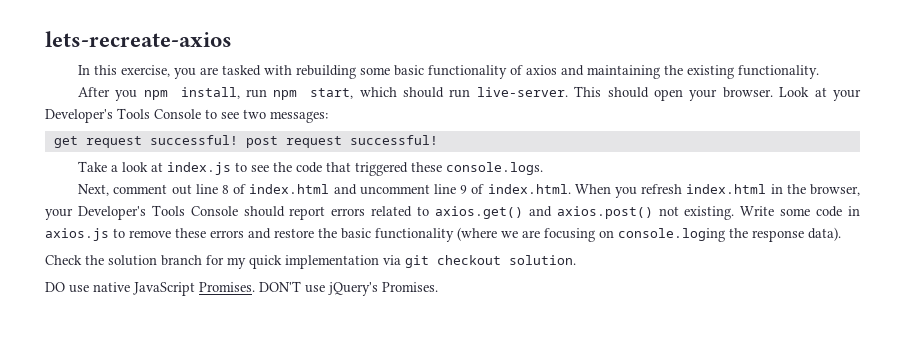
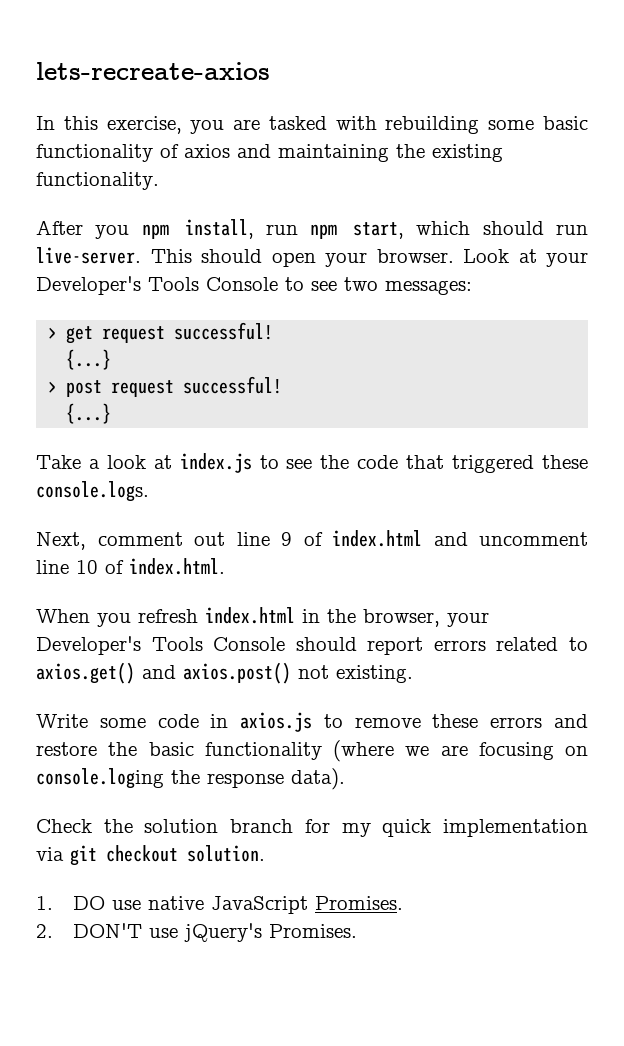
- get request successful! post request successful!
+ > get request successful!
+ {...}
+ > post request successful!
+ {...}
- Next, comment out line 8 of index.html and uncomment line 9 of index.html. When you refresh index.html in the browser, your Developer's Tools Console should report errors related to axios.get() and axios.post() not existing. Write some code in axios.js to remove these errors and restore the basic functionality (where we are focusing on console.loging the response data).
+ Next, comment out line 9 of index.html and uncomment line 10 of index.html.
+ When you refresh index.html in the browser, your Developer's Tools Console should report errors related to axios.get() and axios.post() not existing.
+ Write some code in axios.js to remove these errors and restore the basic functionality (where we are focusing on console.loging the response data).
- DO use native JavaScript Promises. DON'T use jQuery's Promises.
+ 1. DO use native JavaScript Promises.
+ 2. DON'T use jQuery's Promises.

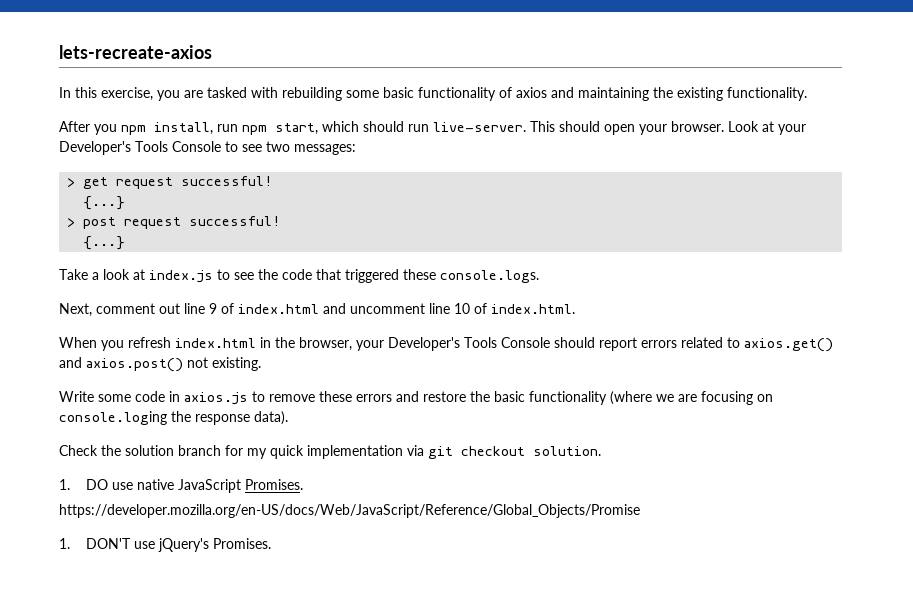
- 2. DON'T use jQuery's Promises.
+ https://developer.mozilla.org/en-US/docs/Web/JavaScript/Reference/Global_Objects/Promise
+ 1. DON'T use jQuery's Promises.

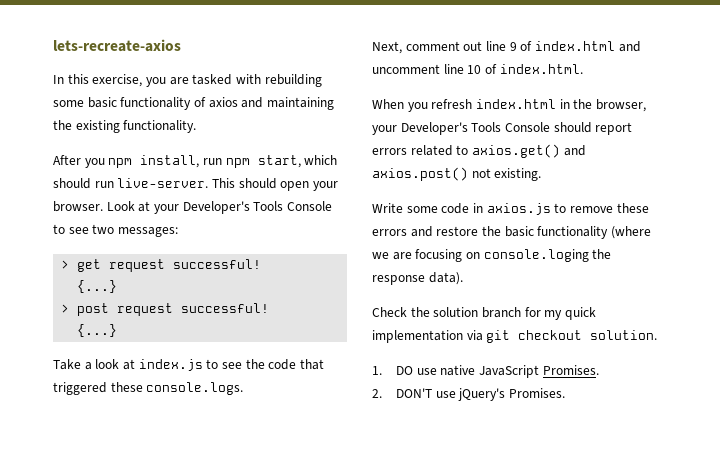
- https://developer.mozilla.org/en-US/docs/Web/JavaScript/Reference/Global_Objects/Promise
- 1. DON'T use jQuery's Promises.
+ 2. DON'T use jQuery's Promises.

